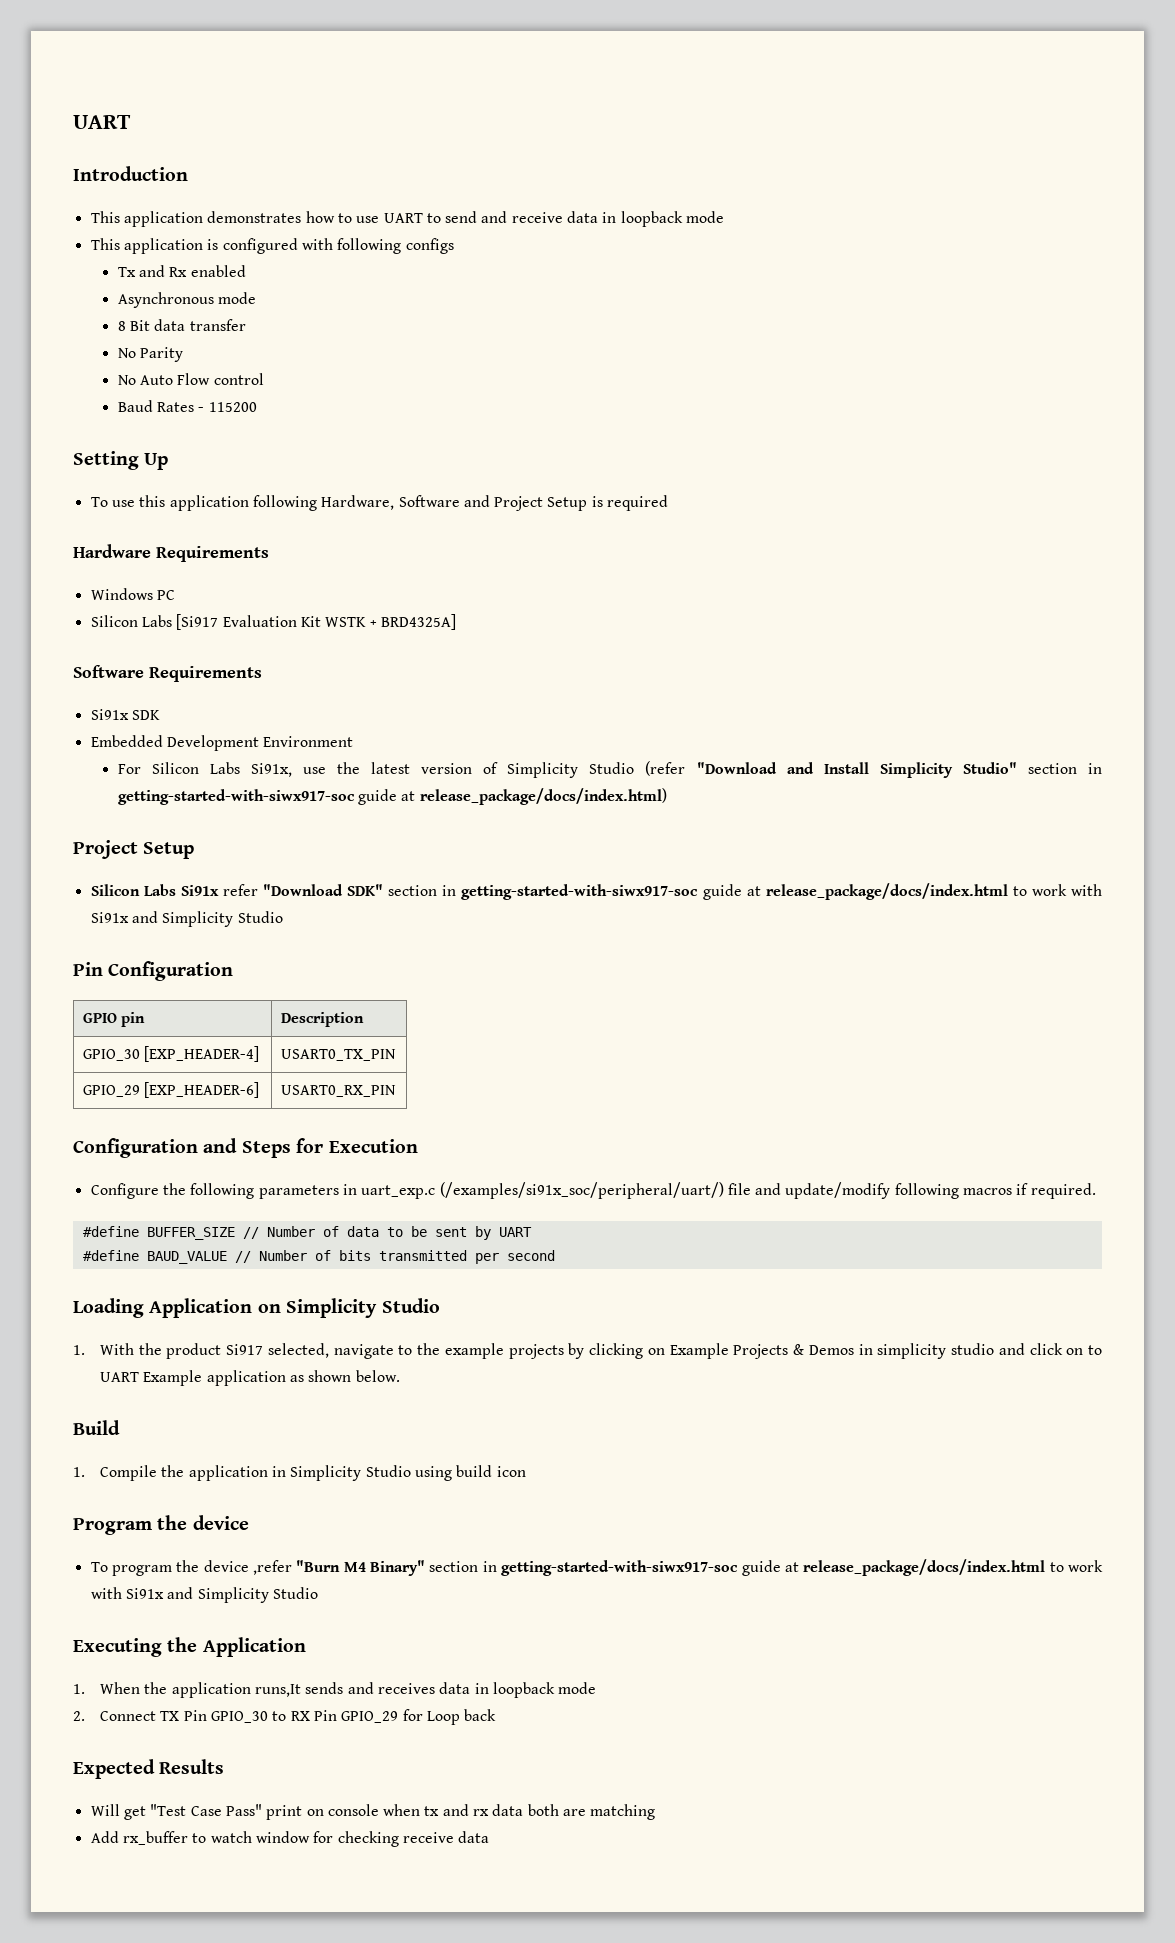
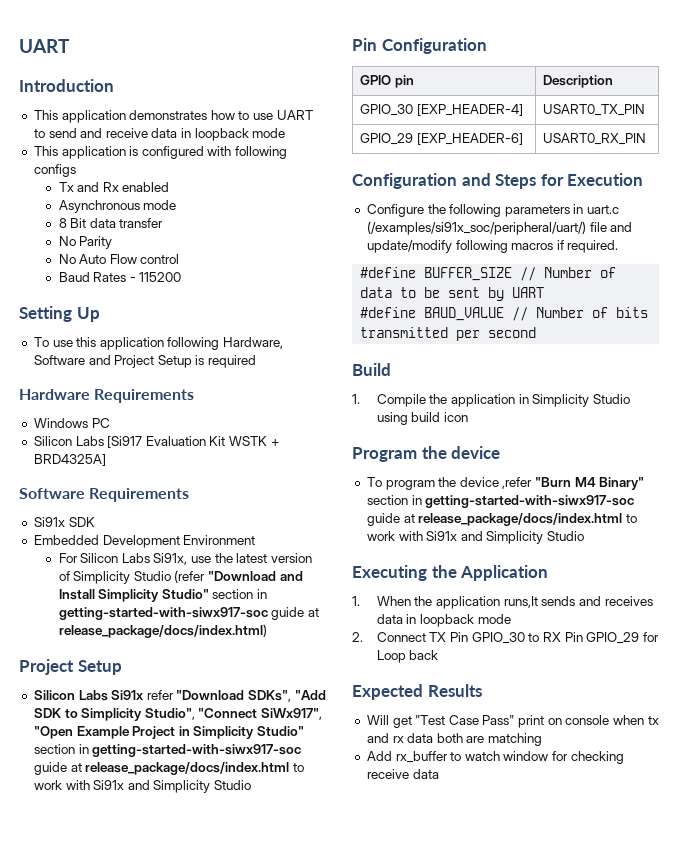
- Silicon Labs Si91x refer "Download SDK" section in getting-started-with-siwx917-soc guide at release_package/docs/index.html to work with Si91x and Simplicity Studio
+ Silicon Labs Si91x refer "Download SDKs", "Add SDK to Simplicity Studio", "Connect SiWx917", "Open Example Project in Simplicity Studio" section in getting-started-with-siwx917-soc guide at release_package/docs/index.html to work with Si91x and Simplicity Studio
- Configure the following parameters in uart_exp.c (/examples/si91x_soc/peripheral/uart/) file and update/modify following macros if required.
+ Configure the following parameters in uart.c (/examples/si91x_soc/peripheral/uart/) file and update/modify following macros if required.
- Loading Application on Simplicity Studio
- 1. With the product Si917 selected, navigate to the example projects by clicking on Example Projects & Demos in simplicity studio and click on to UART Example application as shown below.

